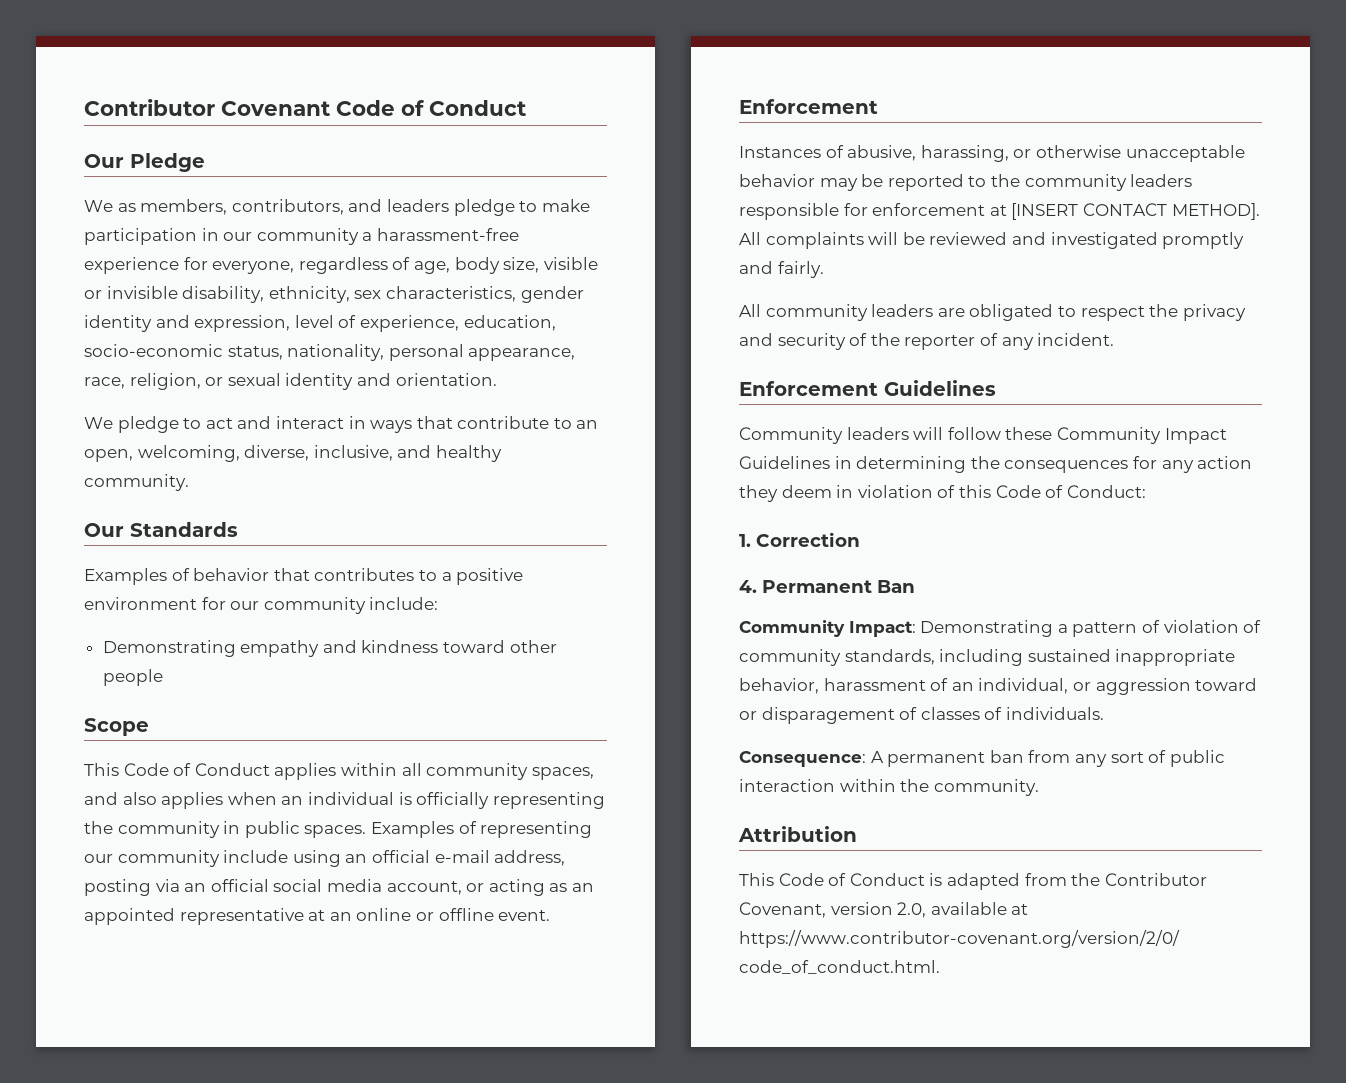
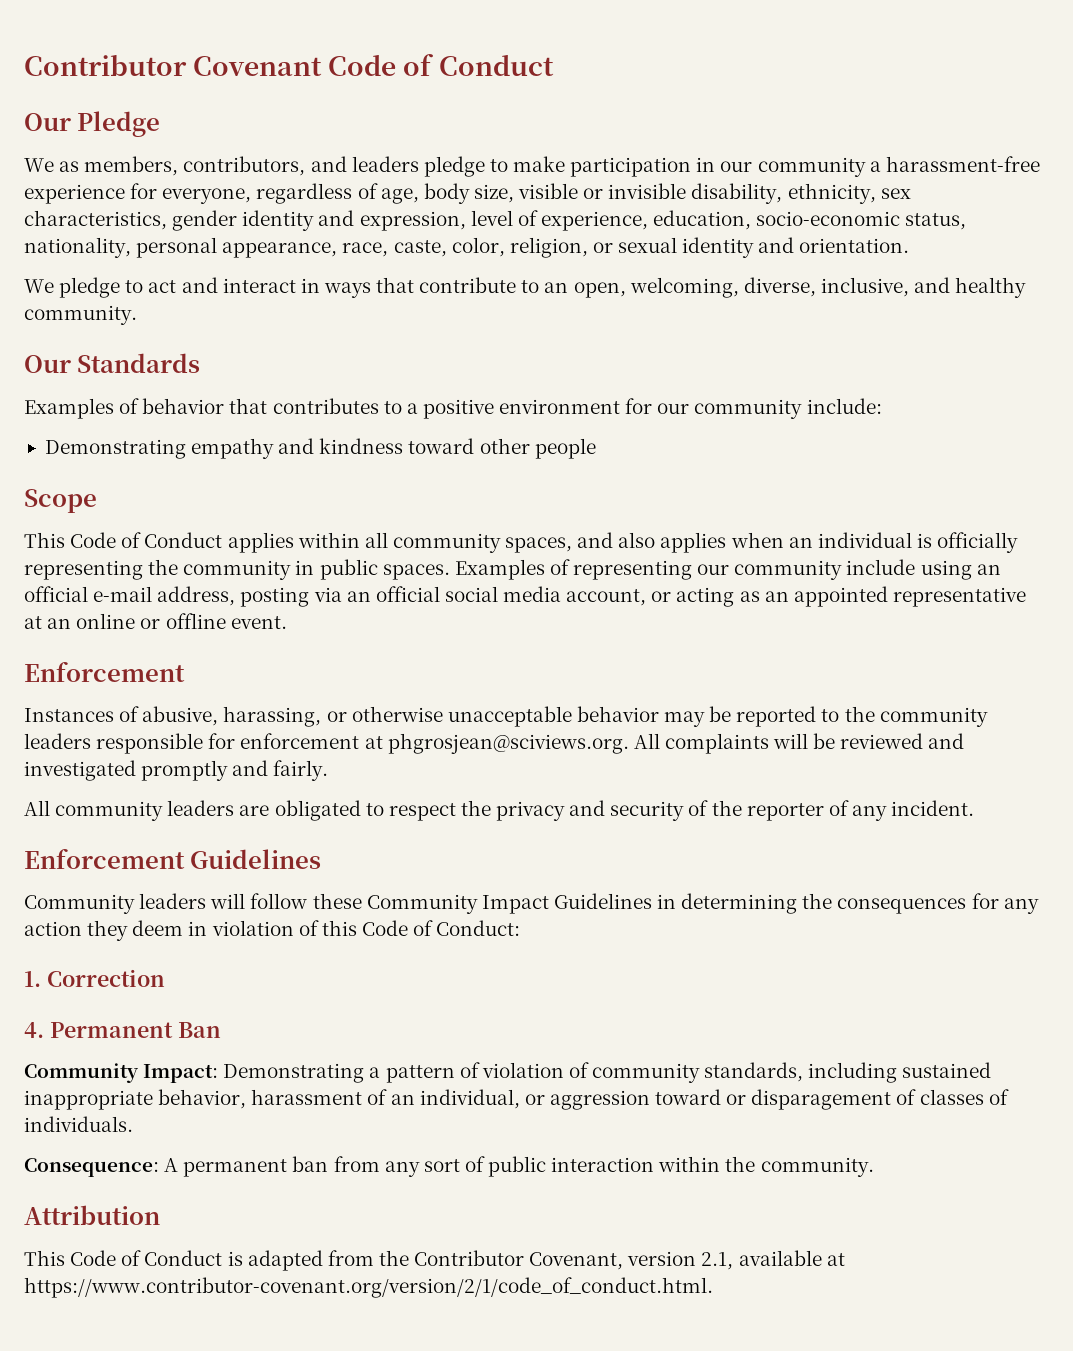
- We as members, contributors, and leaders pledge to make participation in our community a harassment-free experience for everyone, regardless of age, body size, visible or invisible disability, ethnicity, sex characteristics, gender identity and expression, level of experience, education, socio-economic status, nationality, personal appearance, race, religion, or sexual identity and orientation.
+ We as members, contributors, and leaders pledge to make participation in our community a harassment-free experience for everyone, regardless of age, body size, visible or invisible disability, ethnicity, sex characteristics, gender identity and expression, level of experience, education, socio-economic status, nationality, personal appearance, race, caste, color, religion, or sexual identity and orientation.
- Instances of abusive, harassing, or otherwise unacceptable behavior may be reported to the community leaders responsible for enforcement at [INSERT CONTACT METHOD]. All complaints will be reviewed and investigated promptly and fairly.
+ Instances of abusive, harassing, or otherwise unacceptable behavior may be reported to the community leaders responsible for enforcement at phgrosjean@sciviews.org. All complaints will be reviewed and investigated promptly and fairly.
- This Code of Conduct is adapted from the Contributor Covenant, version 2.0, available at https://www.contributor-covenant.org/version/2/0/ code_of_conduct.html.
+ This Code of Conduct is adapted from the Contributor Covenant, version 2.1, available at https://www.contributor-covenant.org/version/2/1/code_of_conduct.html.

